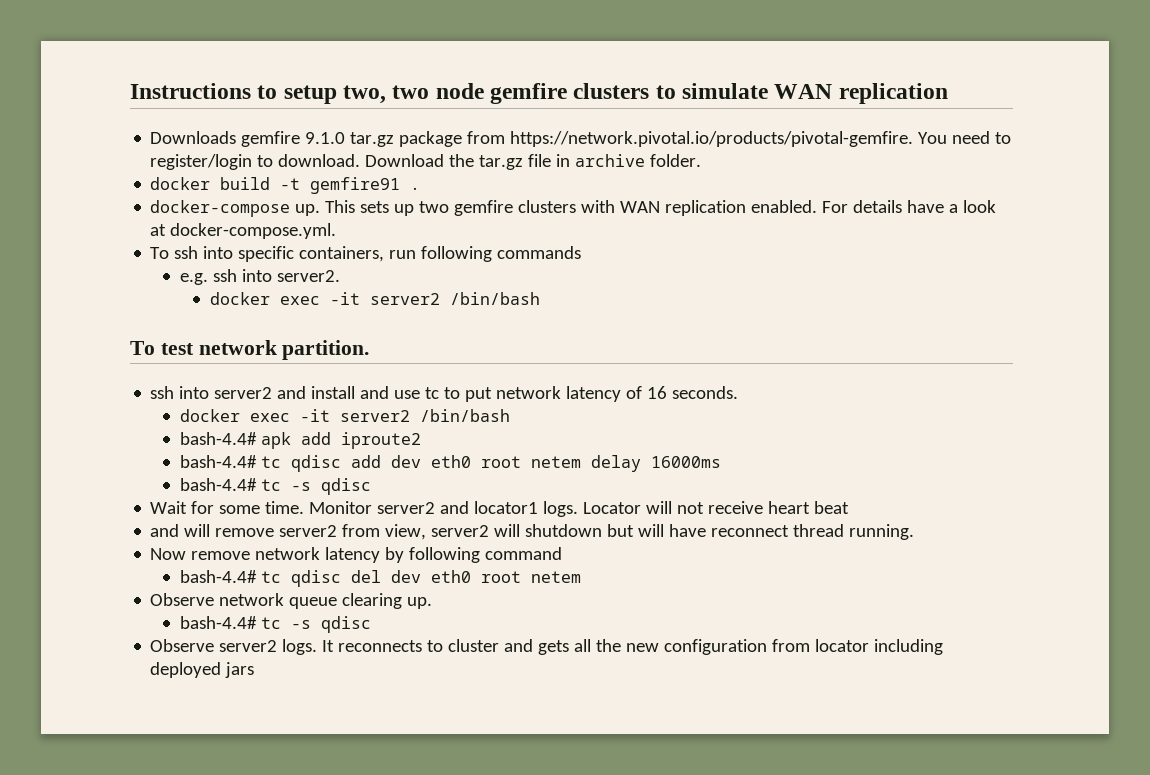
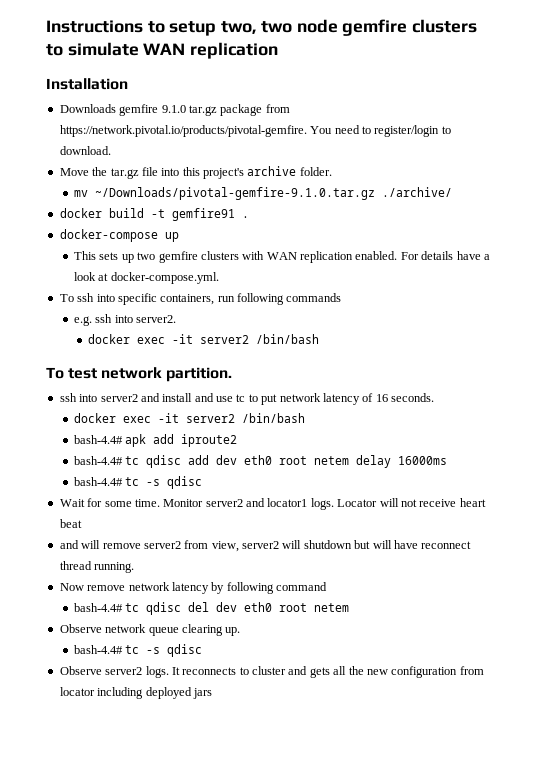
+ Installation
- Downloads gemfire 9.1.0 tar.gz package from https://network.pivotal.io/products/pivotal-gemfire. You need to register/login to download. Download the tar.gz file in archive folder.
+ Downloads gemfire 9.1.0 tar.gz package from https://network.pivotal.io/products/pivotal-gemfire. You need to register/login to download.
+ Move the tar.gz file into this project's archive folder.
+ mv ~/Downloads/pivotal-gemfire-9.1.0.tar.gz ./archive/
- docker-compose up. This sets up two gemfire clusters with WAN replication enabled.
+ docker-compose up
+ This sets up two gemfire clusters with WAN replication enabled.

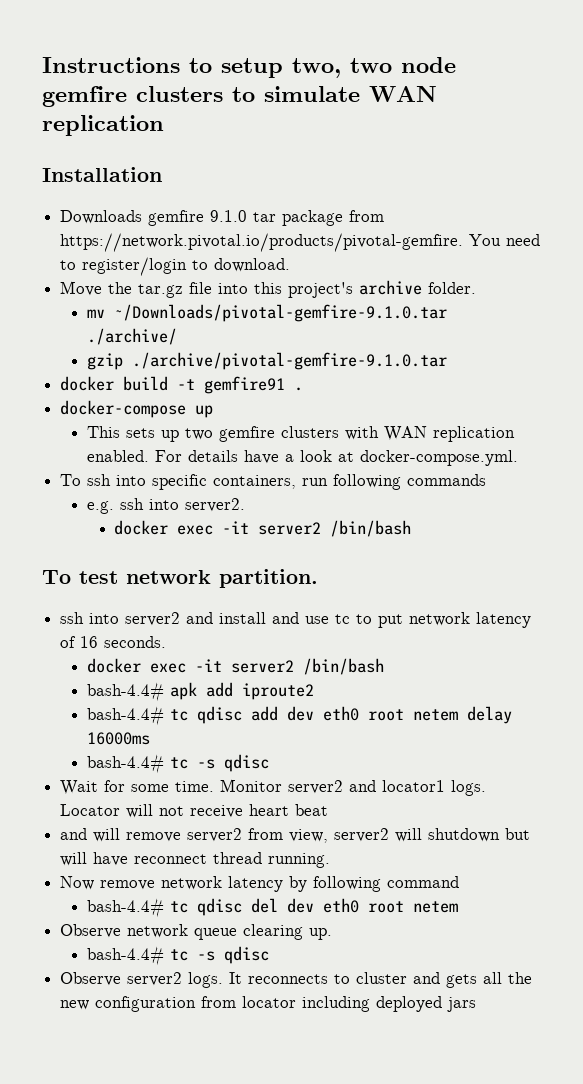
- Downloads gemfire 9.1.0 tar.gz package from https://network.pivotal.io/products/pivotal-gemfire. You need to register/login to download.
+ Downloads gemfire 9.1.0 tar package from https://network.pivotal.io/products/pivotal-gemfire. You need to register/login to download.
- mv ~/Downloads/pivotal-gemfire-9.1.0.tar.gz ./archive/
+ mv ~/Downloads/pivotal-gemfire-9.1.0.tar ./archive/
+ gzip ./archive/pivotal-gemfire-9.1.0.tar

